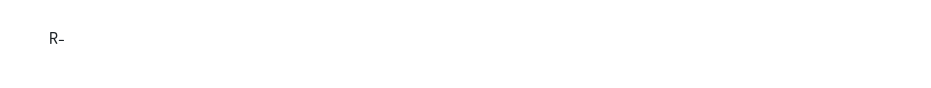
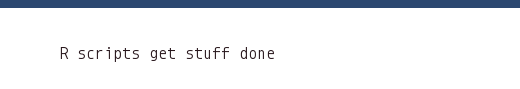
- R-
+ R scripts get stuff done

